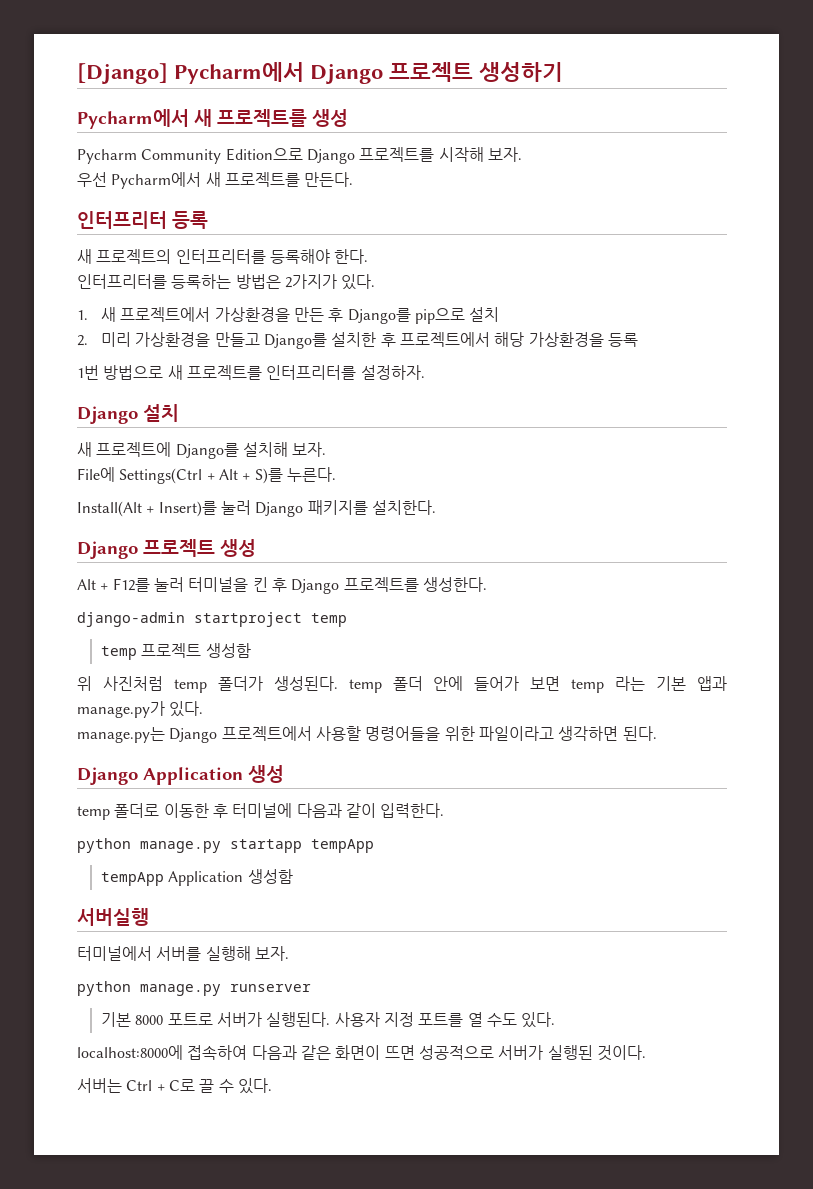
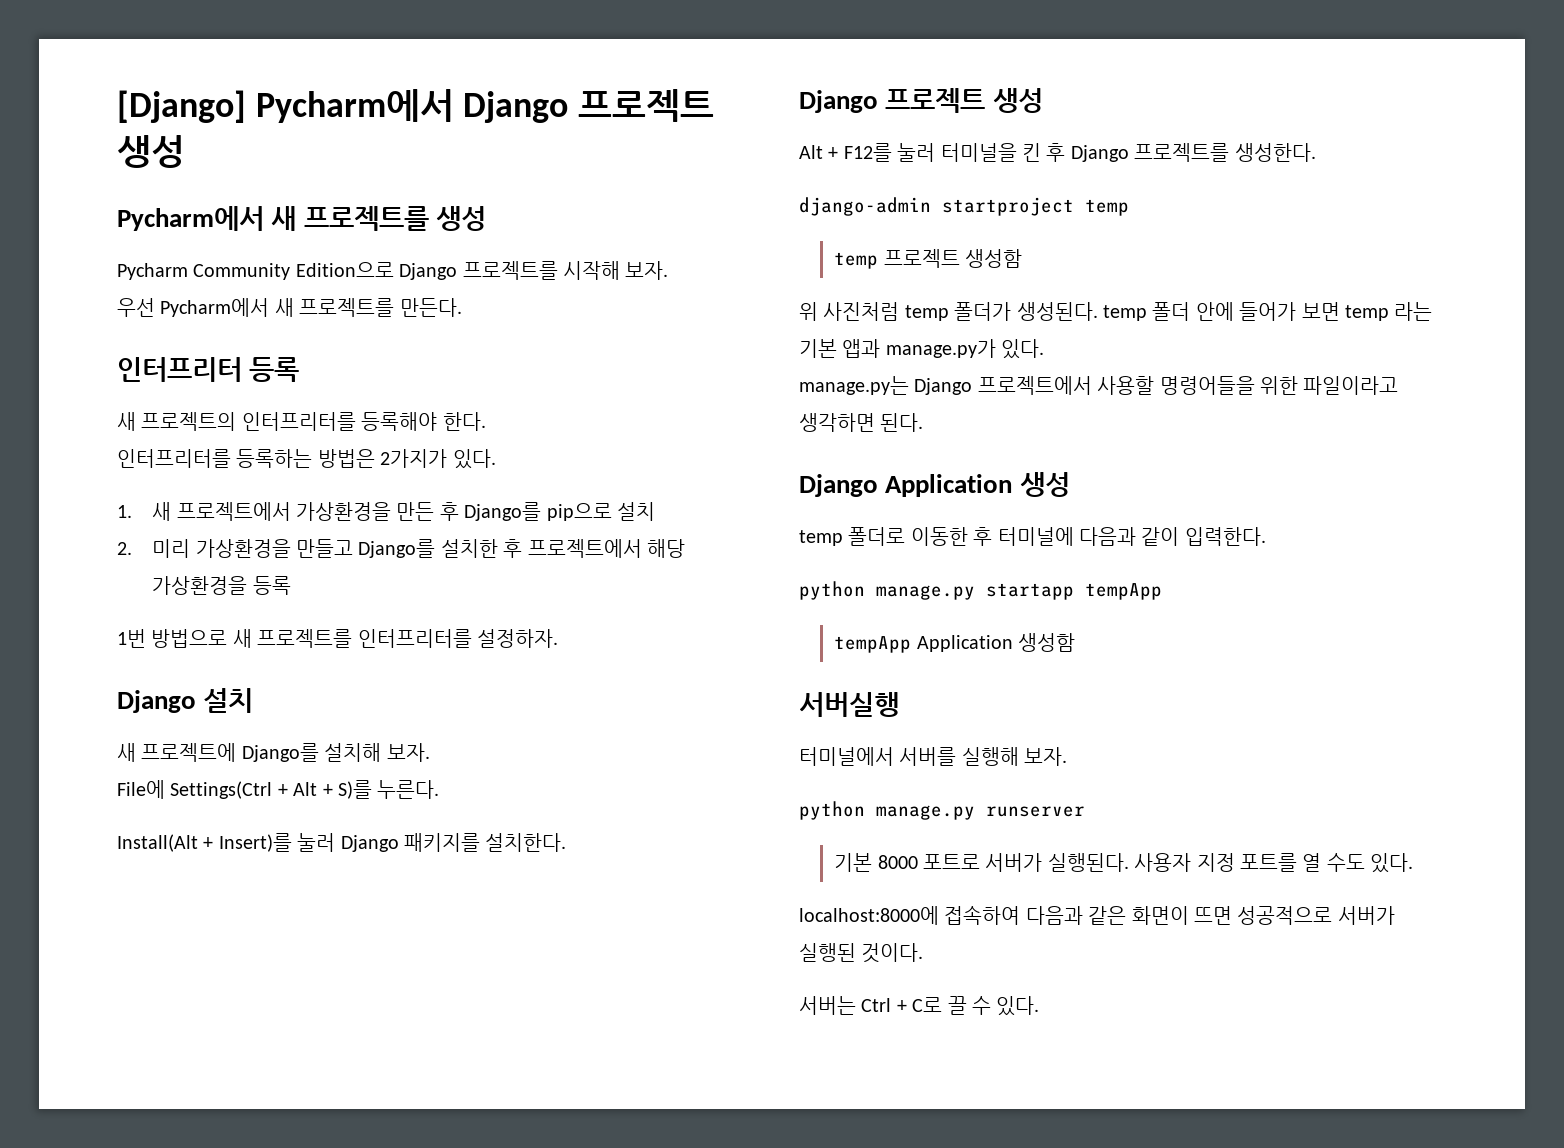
- [Django] Pycharm에서 Django 프로젝트 생성하기
+ [Django] Pycharm에서 Django 프로젝트 생성

